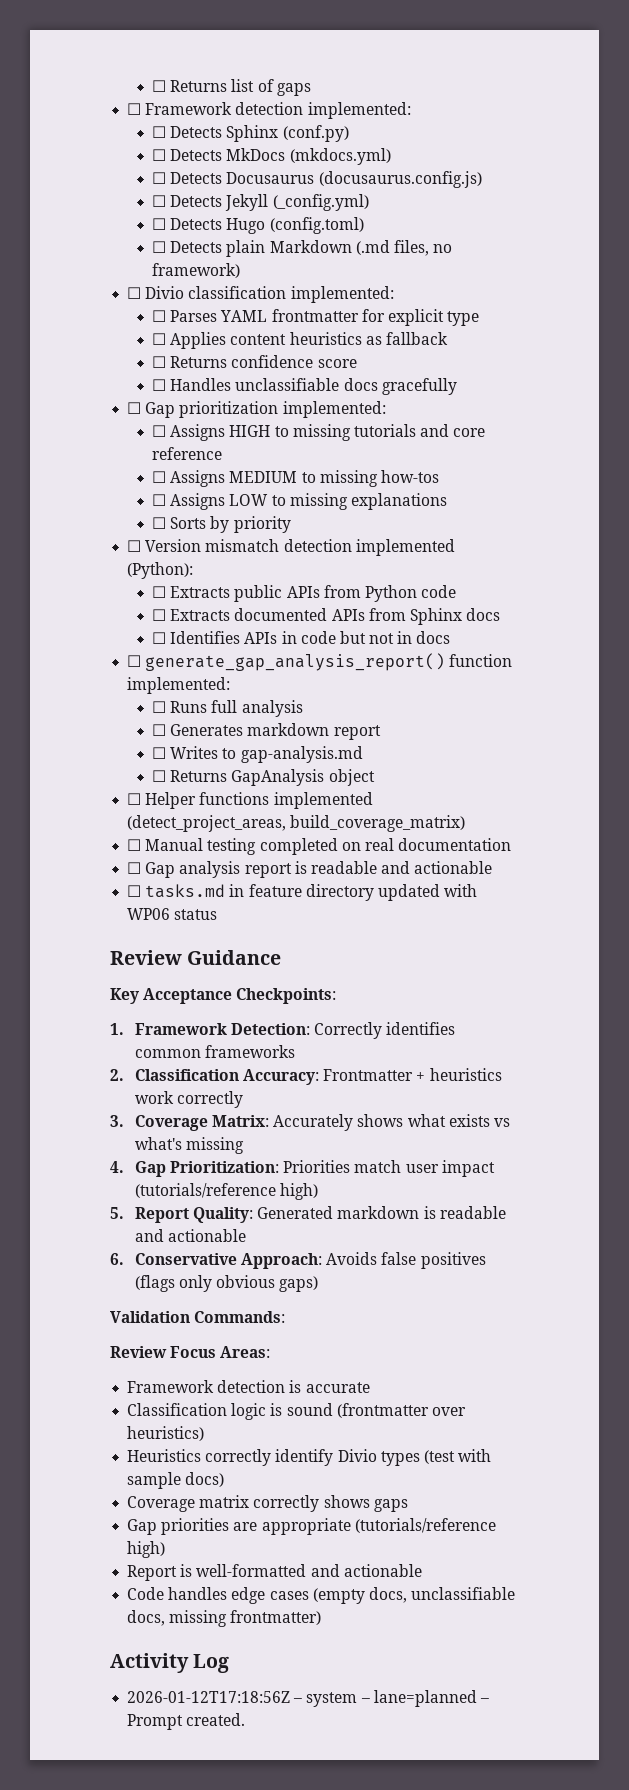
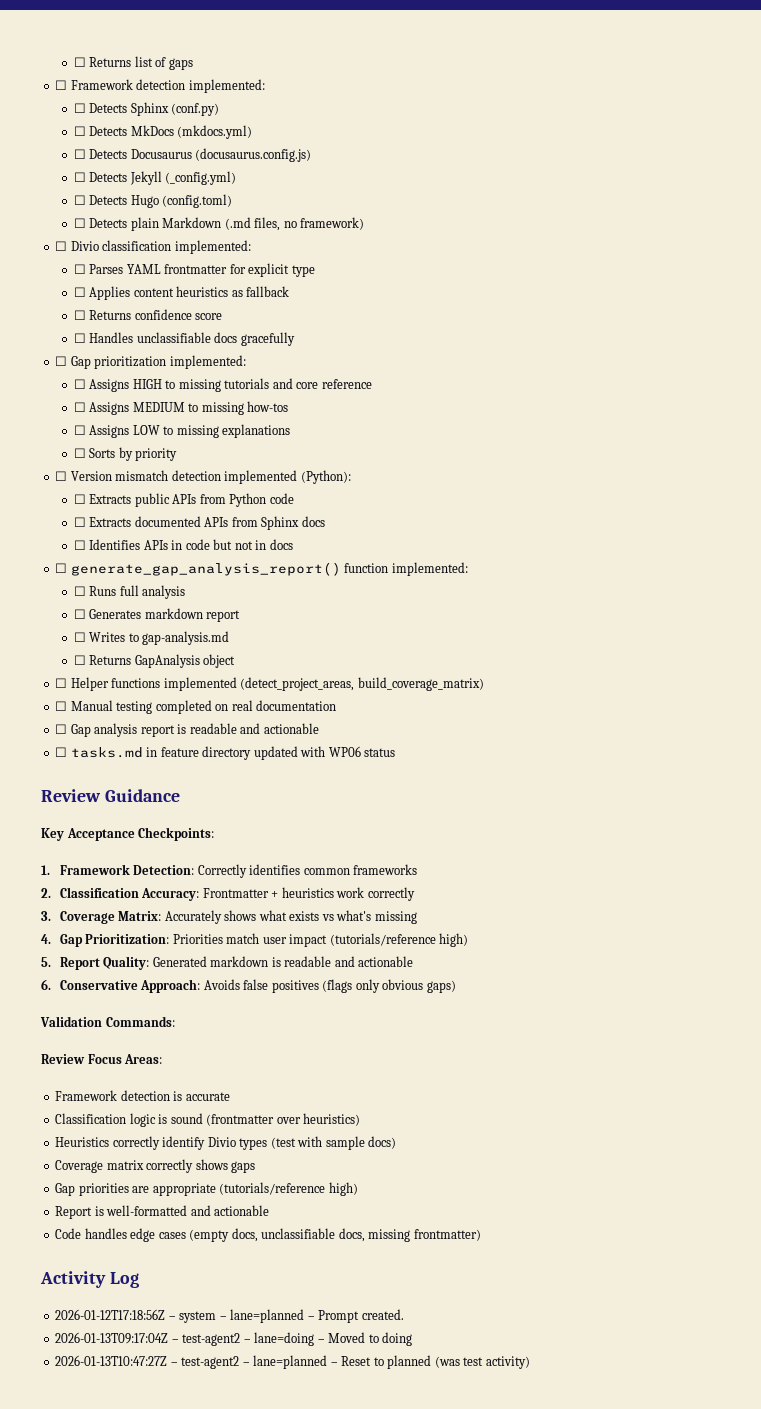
+ 2026-01-13T09:17:04Z – test-agent2 – lane=doing – Moved to doing
+ 2026-01-13T10:47:27Z – test-agent2 – lane=planned – Reset to planned (was test activity)

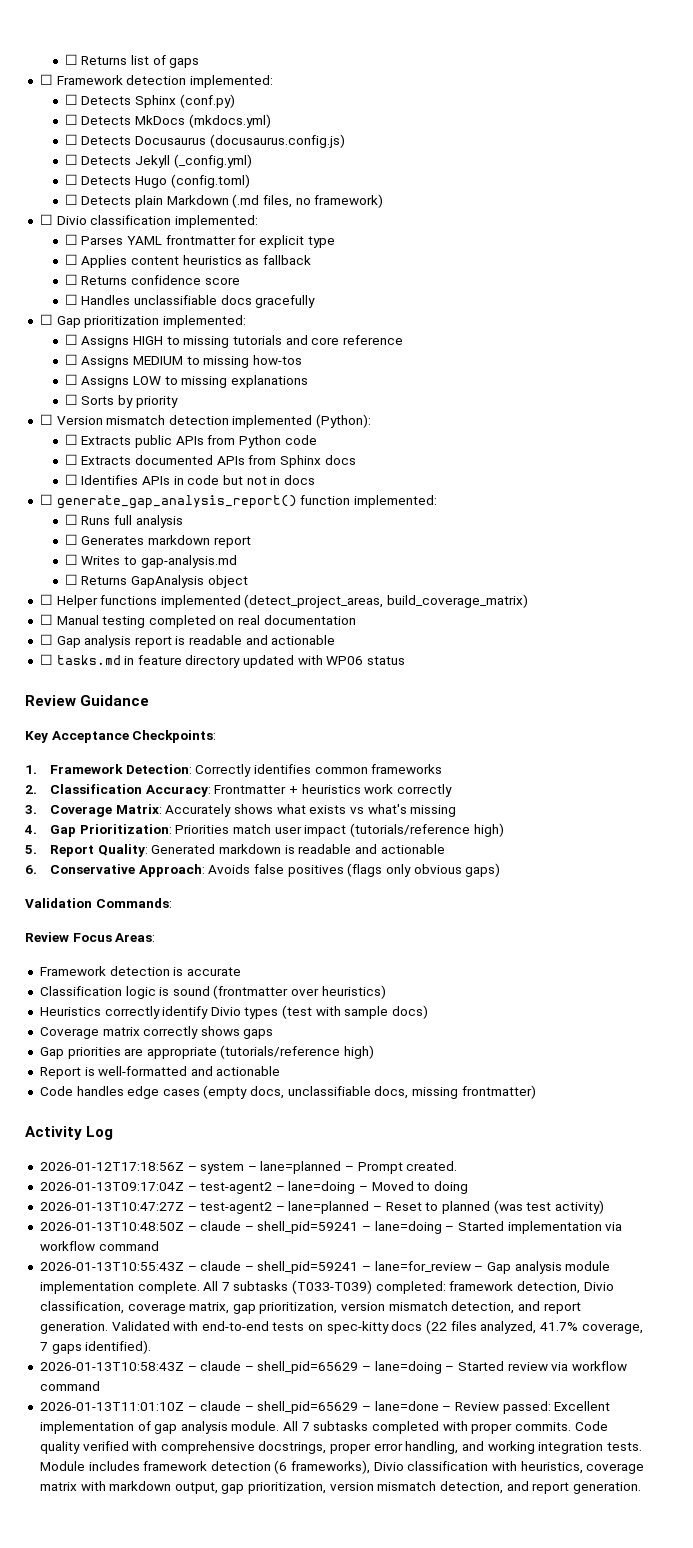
+ 2026-01-13T10:48:50Z – claude – shell_pid=59241 – lane=doing – Started implementation via workflow command
+ 2026-01-13T10:55:43Z – claude – shell_pid=59241 – lane=for_review – Gap analysis module implementation complete. All 7 subtasks (T033-T039) completed: framework detection, Divio classification, coverage matrix, gap prioritization, version mismatch detection, and report generation. Validated with end-to-end tests on spec-kitty docs (22 files analyzed, 41.7% coverage, 7 gaps identified).
+ 2026-01-13T10:58:43Z – claude – shell_pid=65629 – lane=doing – Started review via workflow command
+ 2026-01-13T11:01:10Z – claude – shell_pid=65629 – lane=done – Review passed: Excellent implementation of gap analysis module. All 7 subtasks completed with proper commits. Code quality verified with comprehensive docstrings, proper error handling, and working integration tests. Module includes framework detection (6 frameworks), Divio classification with heuristics, coverage matrix with markdown output, gap prioritization, version mismatch detection, and report generation.

